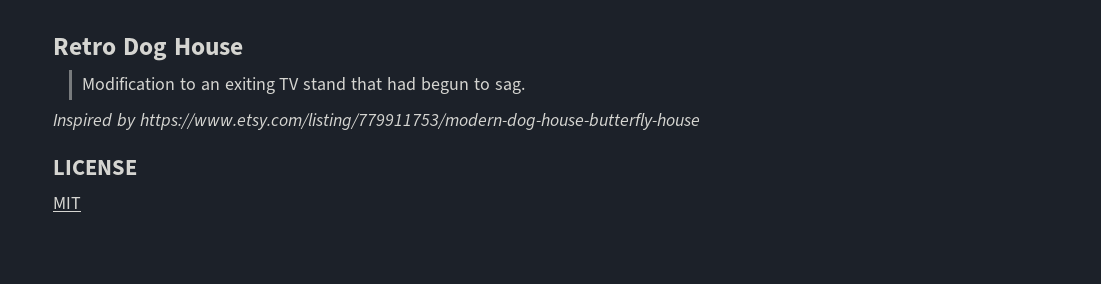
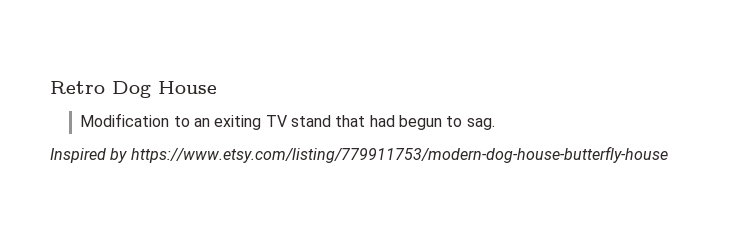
- LICENSE
- MIT

